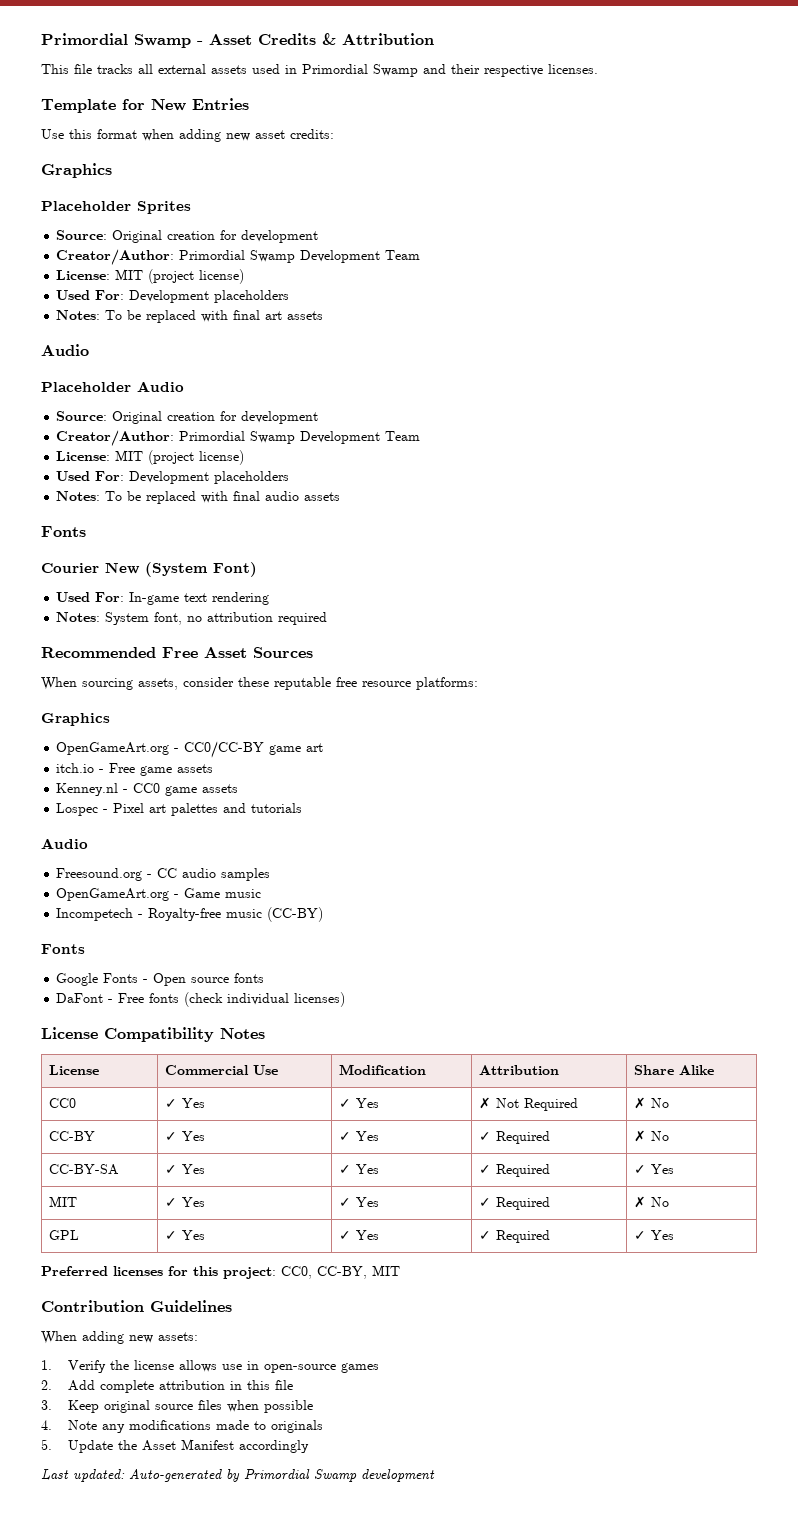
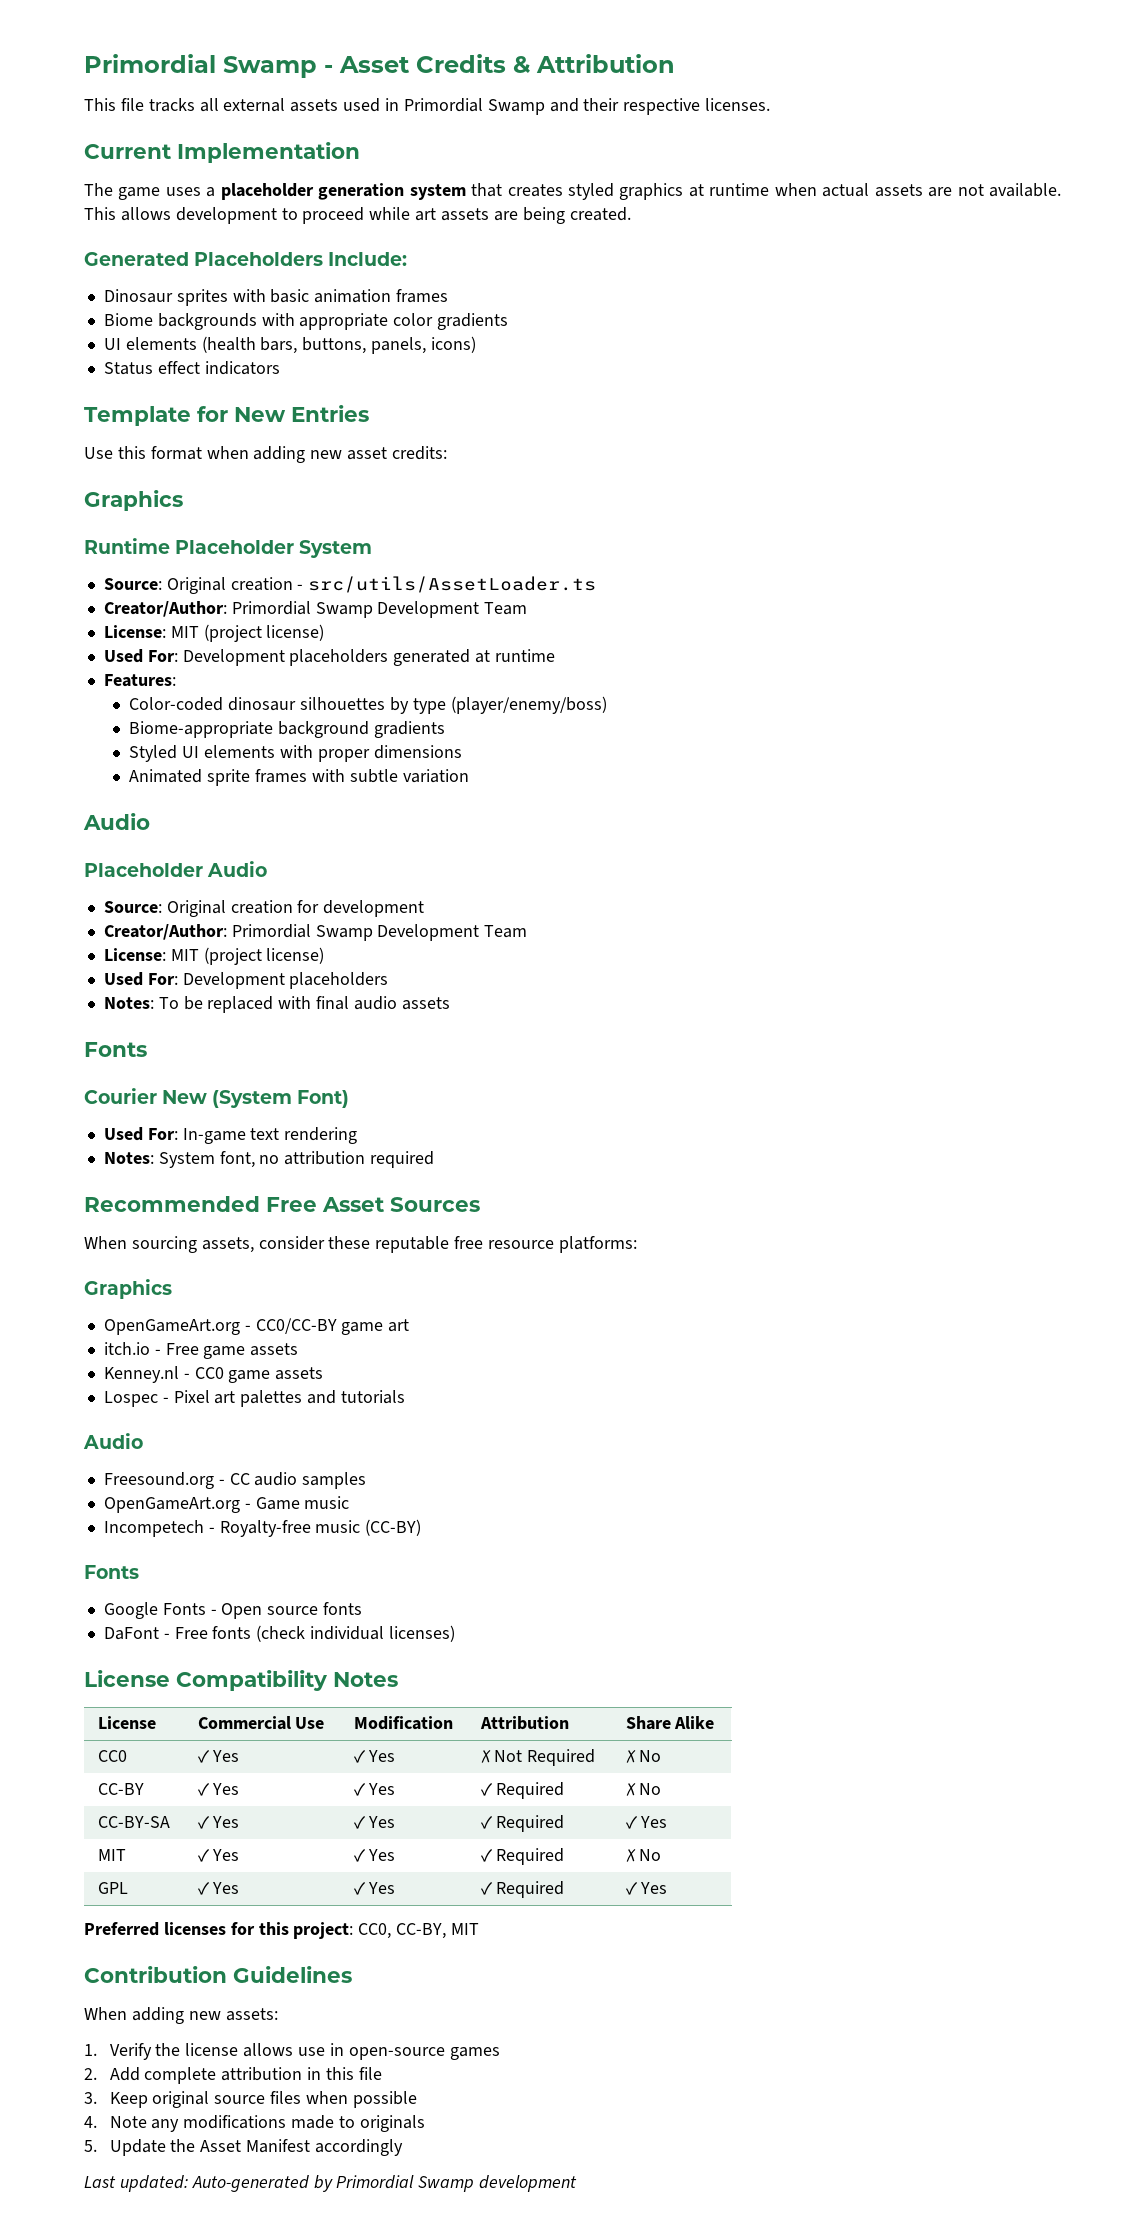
+ Current Implementation
+ The game uses a placeholder generation system that creates styled graphics at runtime when actual assets are not available. This allows development to proceed while art assets are being created.
+ Generated Placeholders Include:
+ Dinosaur sprites with basic animation frames
+ Biome backgrounds with appropriate color gradients
+ UI elements (health bars, buttons, panels, icons)
+ Status effect indicators
- Placeholder Sprites
- Source: Original creation for development
+ Runtime Placeholder System
+ Source: Original creation - src/utils/AssetLoader.ts
  Creator/Author: Primordial Swamp Development Team
  License: MIT (project license)
- Used For: Development placeholders
- Notes: To be replaced with final art assets
+ Used For: Development placeholders generated at runtime
+ Features:
+ Color-coded dinosaur silhouettes by type (player/enemy/boss)
+ Biome-appropriate background gradients
+ Styled UI elements with proper dimensions
+ Animated sprite frames with subtle variation

